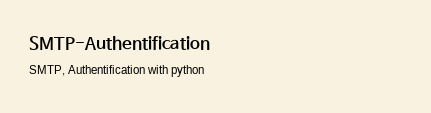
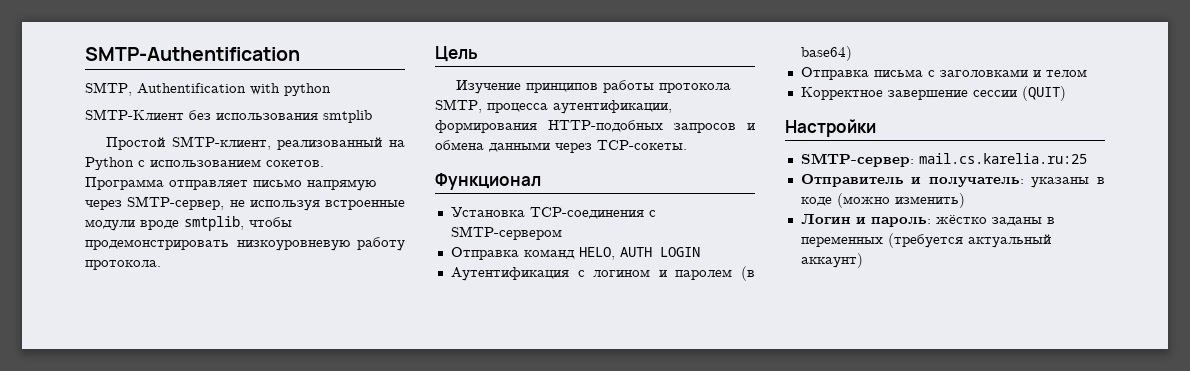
+ SMTP-Клиент без использования smtplib
+ Простой SMTP-клиент, реализованный на Python с использованием сокетов. Программа отправляет письмо напрямую через SMTP-сервер, не используя встроенные модули вроде smtplib, чтобы продемонстрировать низкоуровневую работу протокола.
+ Цель
+ Изучение принципов работы протокола SMTP, процесса аутентификации, формирования HTTP-подобных запросов и обмена данными через TCP-сокеты.
+ Функционал
+ Установка TCP-соединения с SMTP-сервером
+ Отправка команд HELO, AUTH LOGIN
+ Аутентификация с логином и паролем (в base64)
+ Отправка письма с заголовками и телом
+ Корректное завершение сессии (QUIT)
+ Настройки
+ SMTP-сервер: mail.cs.karelia.ru:25
+ Отправитель и получатель: указаны в коде (можно изменить)
+ Логин и пароль: жёстко заданы в переменных (требуется актуальный аккаунт)

